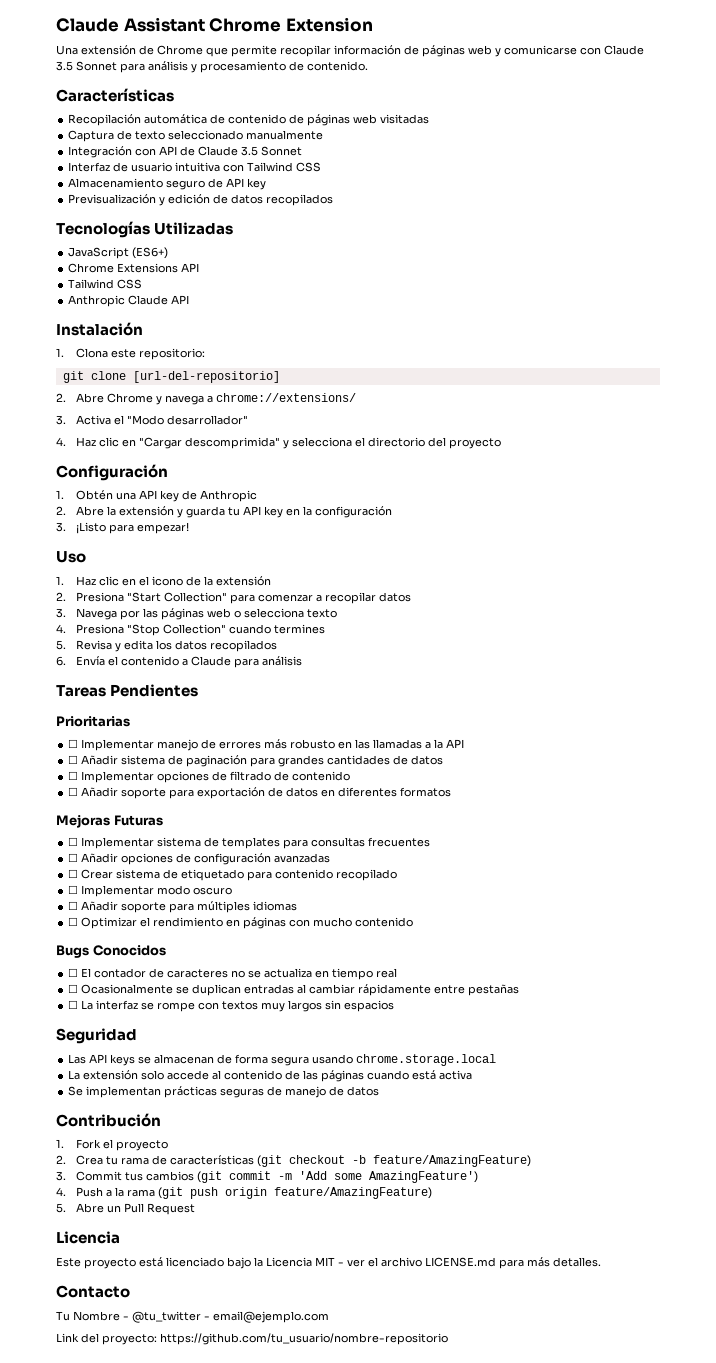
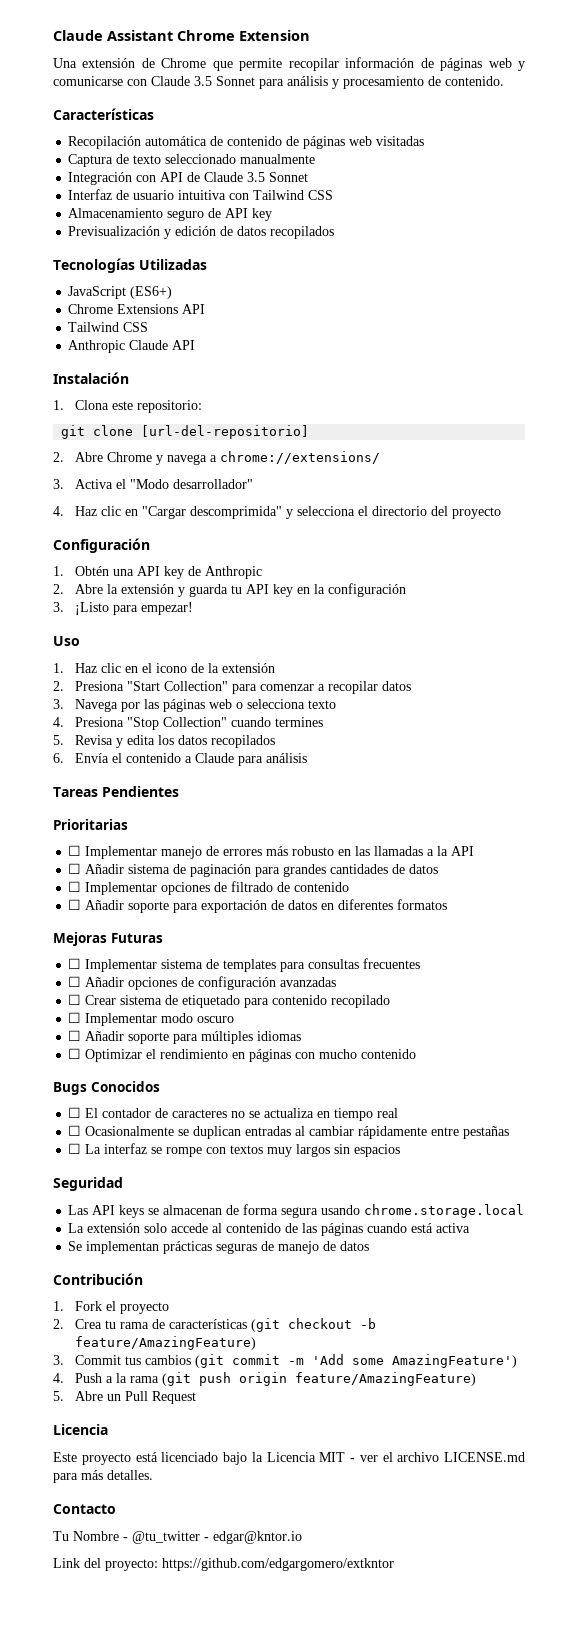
- Tu Nombre - @tu_twitter - email@ejemplo.com
+ Tu Nombre - @tu_twitter - edgar@kntor.io
- Link del proyecto: https://github.com/tu_usuario/nombre-repositorio
+ Link del proyecto: https://github.com/edgargomero/extkntor

